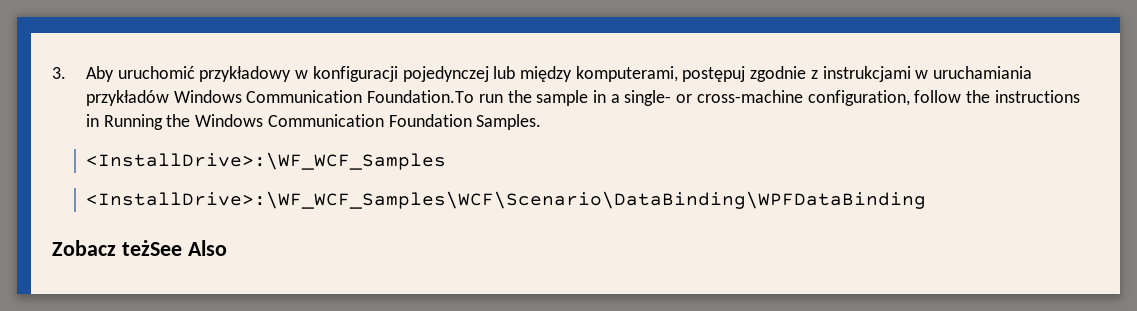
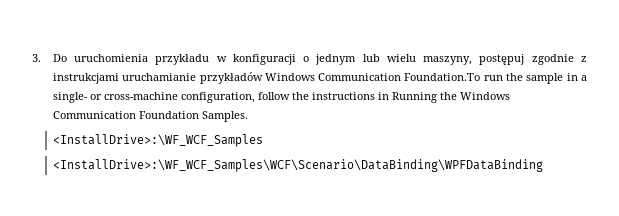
- 3. Aby uruchomić przykładowy w konfiguracji pojedynczej lub między komputerami, postępuj zgodnie z instrukcjami w uruchamiania przykładów Windows Communication Foundation.To run the sample in a single- or cross-machine configuration, follow the instructions in Running the Windows Communication Foundation Samples.
+ 3. Do uruchomienia przykładu w konfiguracji o jednym lub wielu maszyny, postępuj zgodnie z instrukcjami uruchamianie przykładów Windows Communication Foundation.To run the sample in a single- or cross-machine configuration, follow the instructions in Running the Windows Communication Foundation Samples.
- Zobacz teżSee Also

